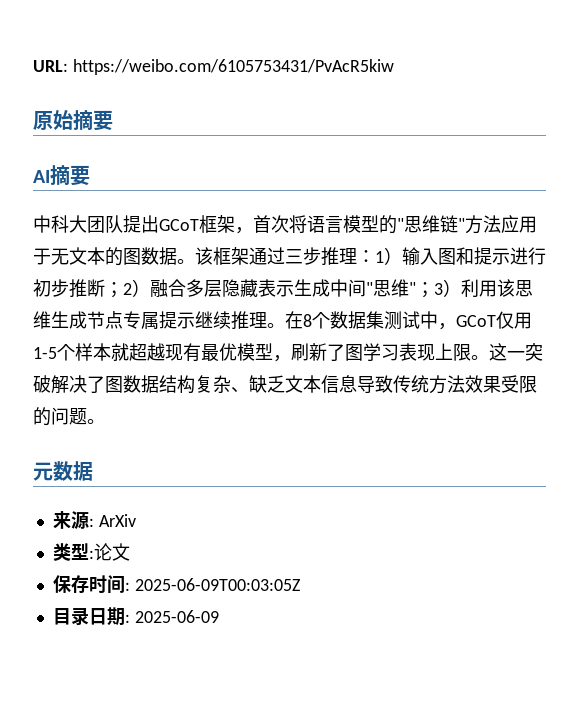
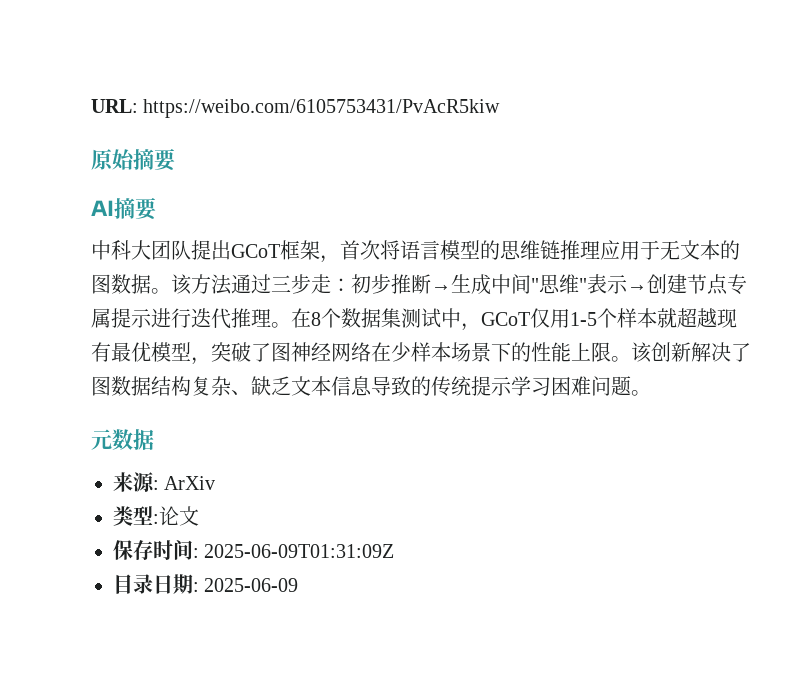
- 中科大团队提出GCoT框架，首次将语言模型的"思维链"方法应用于无文本的图数据。
+ 中科大团队提出GCoT框架，首次将语言模型的思维链推理应用于无文本的图数据。
- 该框架通过三步推理：1）输入图和提示进行初步推断；2）融合多层隐藏表示生成中间"思维"；3）利用该思维生成节点专属提示继续推理。
+ 该方法通过三步走：初步推断→生成中间"思维"表示→创建节点专属提示进行迭代推理。
- 在8个数据集测试中，GCoT仅用1-5个样本就超越现有最优模型，刷新了图学习表现上限。这一突破解决了图数据结构复杂、缺乏文本信息导致传统方法效果受限的问题。
+ 在8个数据集测试中，GCoT仅用1-5个样本就超越现有最优模型，突破了图神经网络在少样本场景下的性能上限。该创新解决了图数据结构复杂、缺乏文本信息导致的传统提示学习困难问题。
- 保存时间: 2025-06-09T00:03:05Z
+ 保存时间: 2025-06-09T01:31:09Z

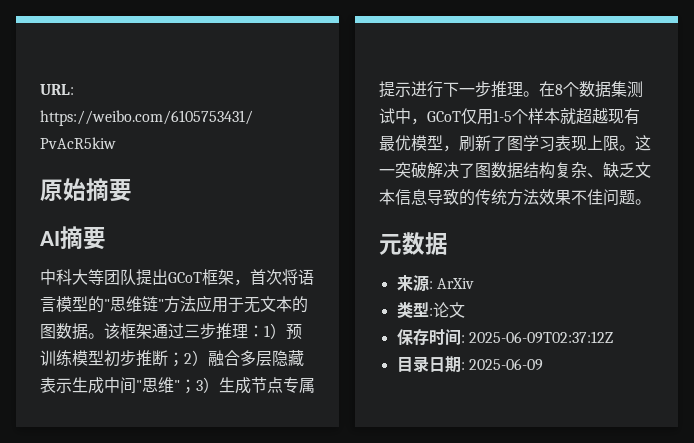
- 中科大团队提出GCoT框架，首次将语言模型的思维链推理应用于无文本的图数据。
+ 中科大等团队提出GCoT框架，首次将语言模型的"思维链"方法应用于无文本的图数据。
- 该方法通过三步走：初步推断→生成中间"思维"表示→创建节点专属提示进行迭代推理。
+ 该框架通过三步推理：1）预训练模型初步推断；2）融合多层隐藏表示生成中间"思维"；3）生成节点专属提示进行下一步推理。
- 在8个数据集测试中，GCoT仅用1-5个样本就超越现有最优模型，突破了图神经网络在少样本场景下的性能上限。该创新解决了图数据结构复杂、缺乏文本信息导致的传统提示学习困难问题。
+ 在8个数据集测试中，GCoT仅用1-5个样本就超越现有最优模型，刷新了图学习表现上限。这一突破解决了图数据结构复杂、缺乏文本信息导致的传统方法效果不佳问题。
- 保存时间: 2025-06-09T01:31:09Z
+ 保存时间: 2025-06-09T02:37:12Z

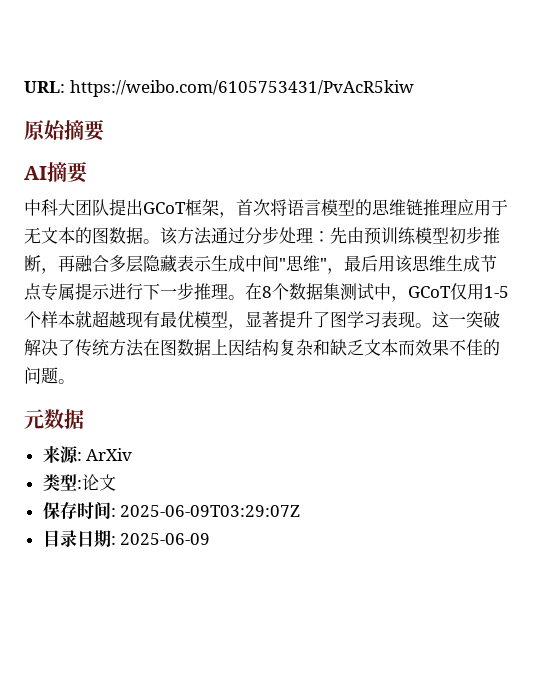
- 中科大等团队提出GCoT框架，首次将语言模型的"思维链"方法应用于无文本的图数据。
+ 中科大团队提出GCoT框架，首次将语言模型的思维链推理应用于无文本的图数据。
- 该框架通过三步推理：1）预训练模型初步推断；2）融合多层隐藏表示生成中间"思维"；3）生成节点专属提示进行下一步推理。
+ 该方法通过分步处理：先由预训练模型初步推断，再融合多层隐藏表示生成中间"思维"，最后用该思维生成节点专属提示进行下一步推理。
- 在8个数据集测试中，GCoT仅用1-5个样本就超越现有最优模型，刷新了图学习表现上限。
+ 在8个数据集测试中，GCoT仅用1-5个样本就超越现有最优模型，显著提升了图学习表现。
- 这一突破解决了图数据结构复杂、缺乏文本信息导致的传统方法效果不佳问题。
+ 这一突破解决了传统方法在图数据上因结构复杂和缺乏文本而效果不佳的问题。
- 保存时间: 2025-06-09T02:37:12Z
+ 保存时间: 2025-06-09T03:29:07Z

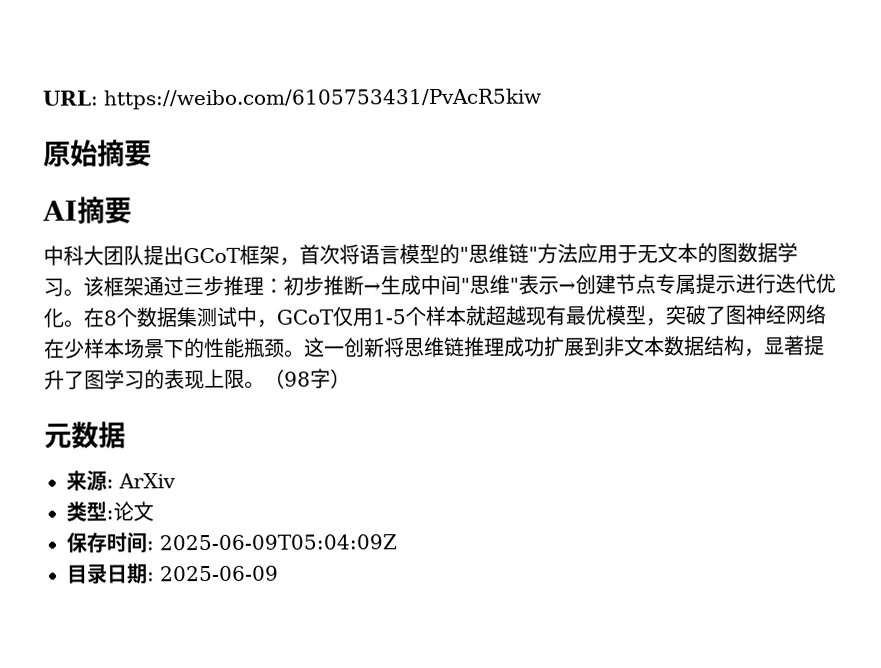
- 中科大团队提出GCoT框架，首次将语言模型的思维链推理应用于无文本的图数据。该方法通过分步处理：先由预训练模型初步推断，再融合多层隐藏表示生成中间"思维"，最后用该思维生成节点专属提示进行下一步推理。
+ 中科大团队提出GCoT框架，首次将语言模型的"思维链"方法应用于无文本的图数据学习。该框架通过三步推理：初步推断→生成中间"思维"表示→创建节点专属提示进行迭代优化。
- 在8个数据集测试中，GCoT仅用1-5个样本就超越现有最优模型，显著提升了图学习表现。这一突破解决了传统方法在图数据上因结构复杂和缺乏文本而效果不佳的问题。
+ 在8个数据集测试中，GCoT仅用1-5个样本就超越现有最优模型，突破了图神经网络在少样本场景下的性能瓶颈。这一创新将思维链推理成功扩展到非文本数据结构，显著提升了图学习的表现上限。（98字）
- 保存时间: 2025-06-09T03:29:07Z
+ 保存时间: 2025-06-09T05:04:09Z

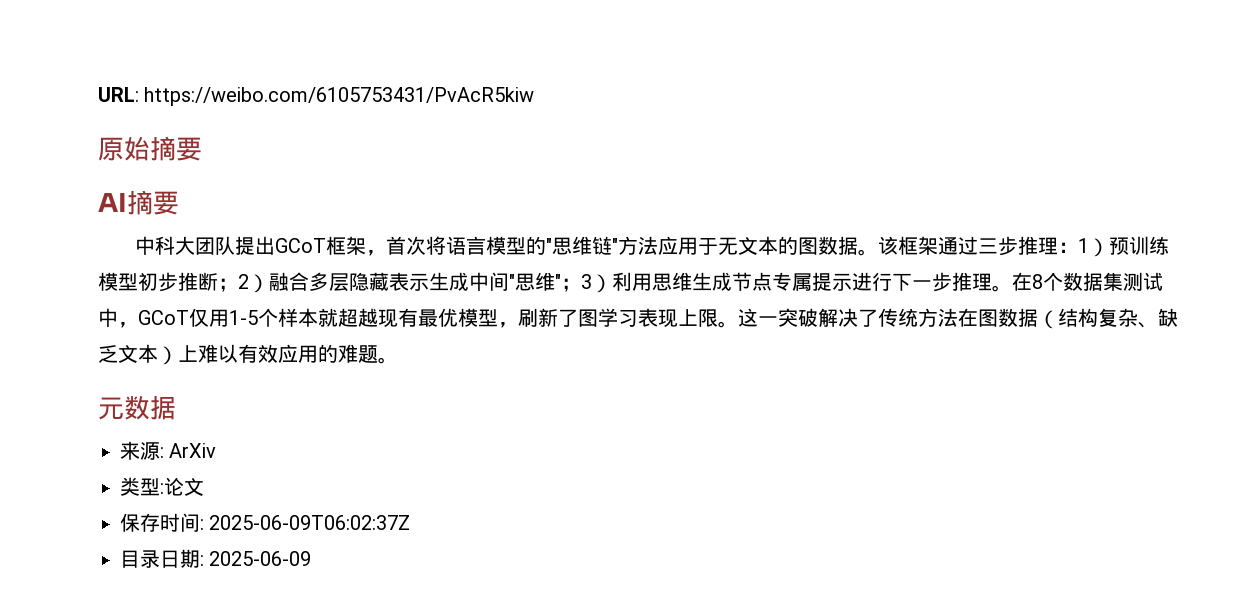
- 中科大团队提出GCoT框架，首次将语言模型的"思维链"方法应用于无文本的图数据学习。
+ 中科大团队提出GCoT框架，首次将语言模型的"思维链"方法应用于无文本的图数据。
- 该框架通过三步推理：初步推断→生成中间"思维"表示→创建节点专属提示进行迭代优化。
+ 该框架通过三步推理：1）预训练模型初步推断；2）融合多层隐藏表示生成中间"思维"；3）利用思维生成节点专属提示进行下一步推理。
- 在8个数据集测试中，GCoT仅用1-5个样本就超越现有最优模型，突破了图神经网络在少样本场景下的性能瓶颈。这一创新将思维链推理成功扩展到非文本数据结构，显著提升了图学习的表现上限。
+ 在8个数据集测试中，GCoT仅用1-5个样本就超越现有最优模型，刷新了图学习表现上限。
- （98字）
+ 这一突破解决了传统方法在图数据（结构复杂、缺乏文本）上难以有效应用的难题。
- 保存时间: 2025-06-09T05:04:09Z
+ 保存时间: 2025-06-09T06:02:37Z

